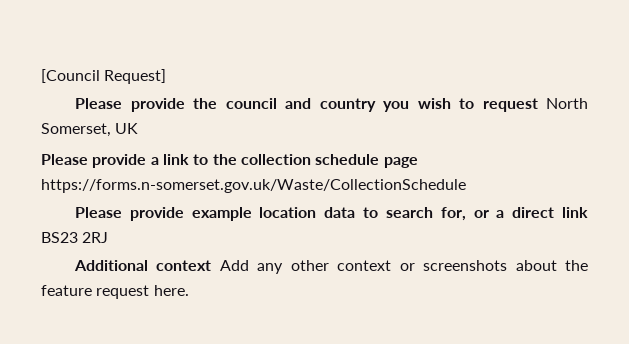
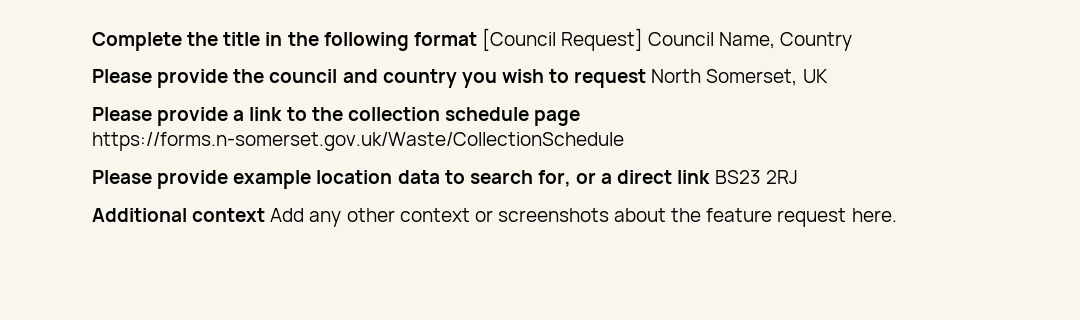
- [Council Request]
+ Complete the title in the following format [Council Request] Council Name, Country

